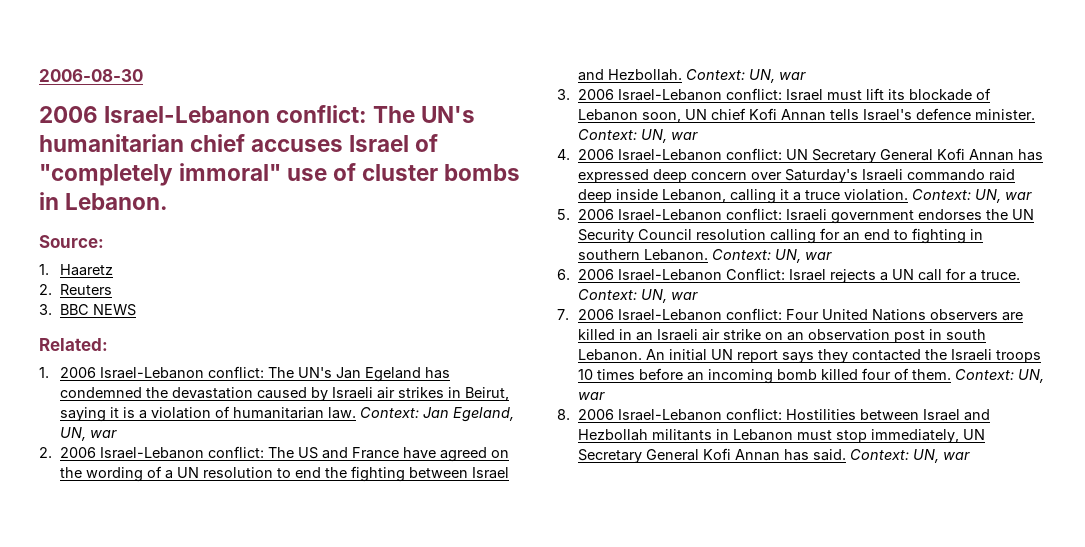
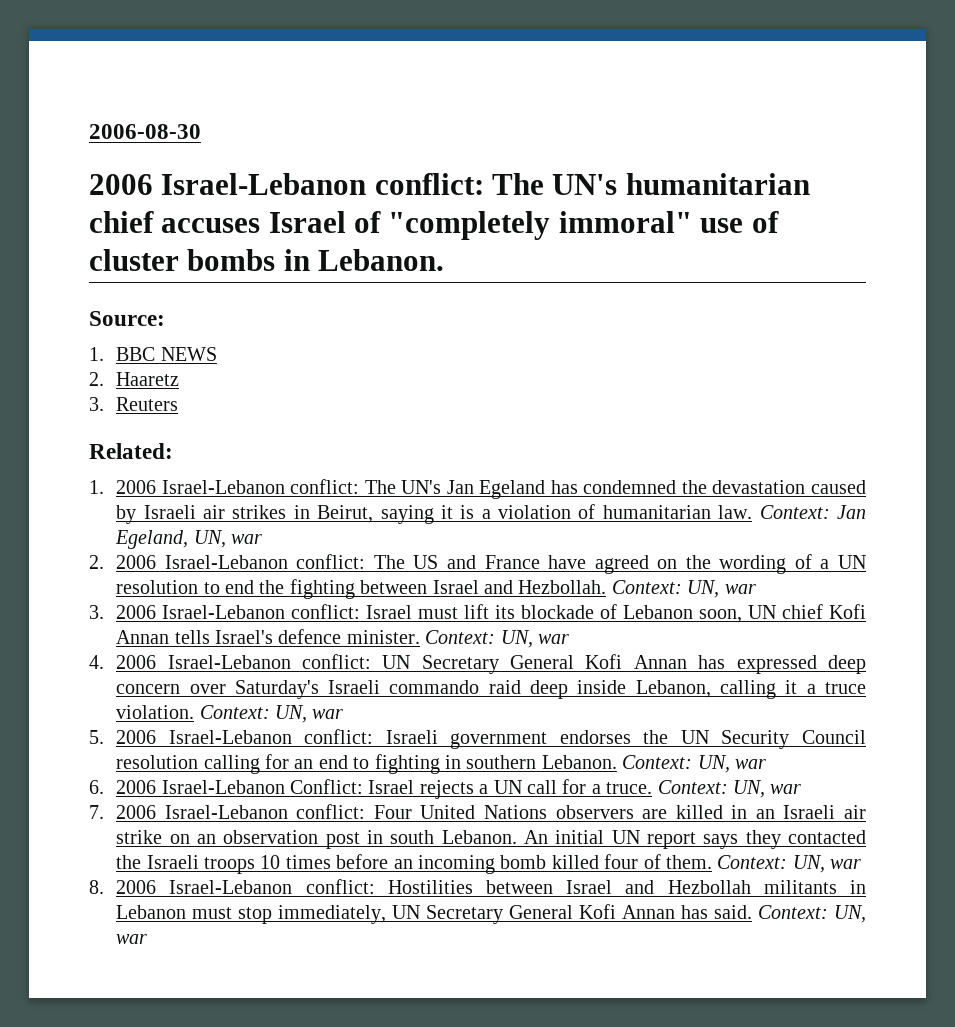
- 1. Haaretz
+ 1. BBC NEWS
+ 2. Haaretz
- 2. Reuters
+ 3. Reuters
- 3. BBC NEWS

